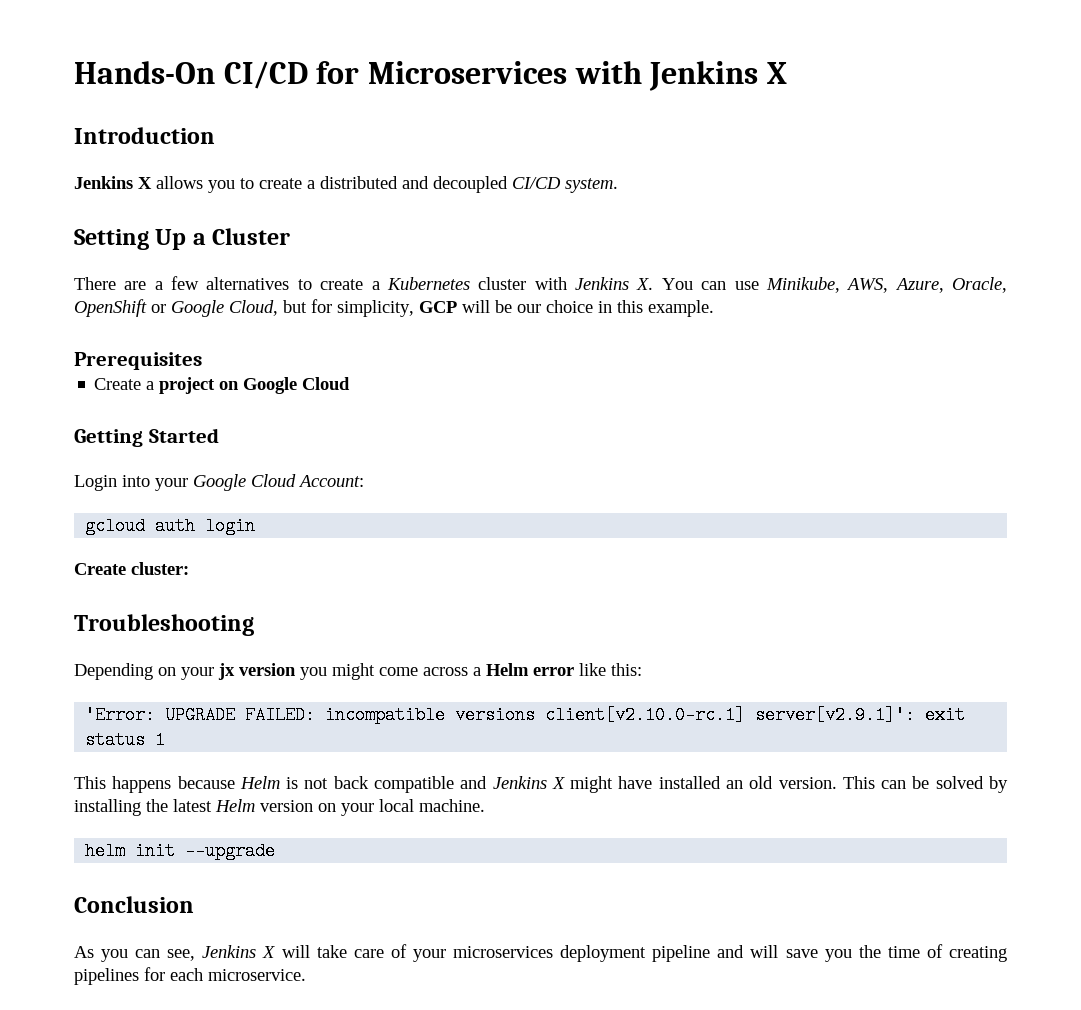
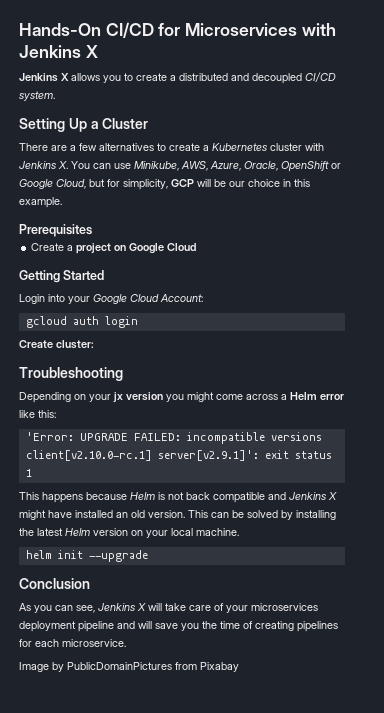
- Introduction
+ Image by PublicDomainPictures from Pixabay

